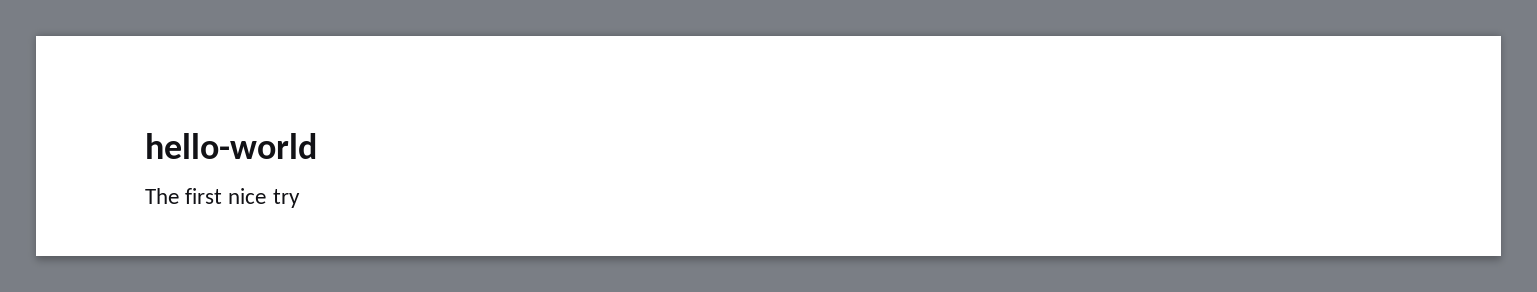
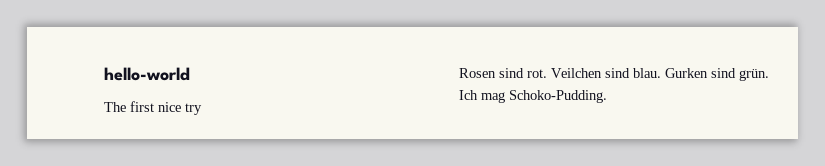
+ Rosen sind rot. Veilchen sind blau. Gurken sind grün. Ich mag Schoko-Pudding.

